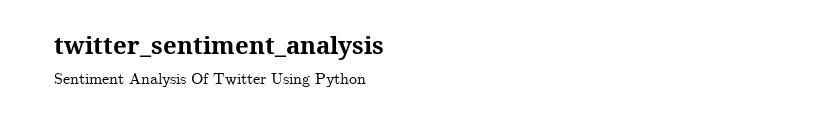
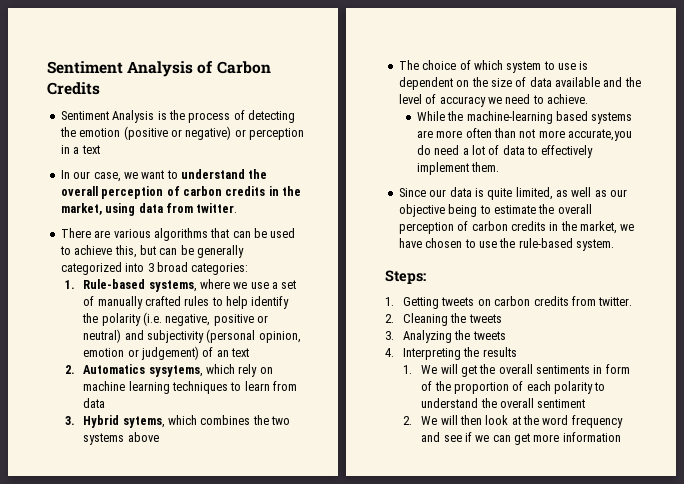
- twitter_sentiment_analysis
- Sentiment Analysis Of Twitter Using Python
+ Sentiment Analysis of Carbon Credits
+ Sentiment Analysis is the process of detecting the emotion (positive or negative) or perception in a text
+ In our case, we want to understand the overall perception of carbon credits in the market, using data from twitter.
+ There are various algorithms that can be used to achieve this, but can be generally categorized into 3 broad categories:
+ 1. Rule-based systems, where we use a set of manually crafted rules to help identify the polarity (i.e. negative, positive or neutral) and subjectivity (personal opinion, emotion or judgement) of an text
+ 2. Automatics sysytems, which rely on machine learning techniques to learn from data
+ 3. Hybrid sytems, which combines the two systems above
+ The choice of which system to use is dependent on the size of data available and the level of accuracy we need to achieve.
+ While the machine-learning based systems are more often than not more accurate,you do need a lot of data to effectively implement them.
+ Since our data is quite limited, as well as our objective being to estimate the overall perception of carbon credits in the market, we have chosen to use the rule-based system.
+ Steps:
+ 1. Getting tweets on carbon credits from twitter.
+ 2. Cleaning the tweets
+ 3. Analyzing the tweets
+ 4. Interpreting the results
+ 1. We will get the overall sentiments in form of the proportion of each polarity to understand the overall sentiment
+ 2. We will then look at the word frequency and see if we can get more information

